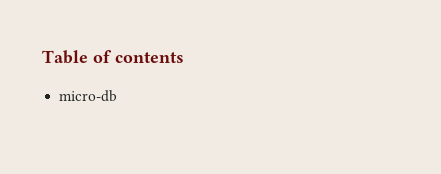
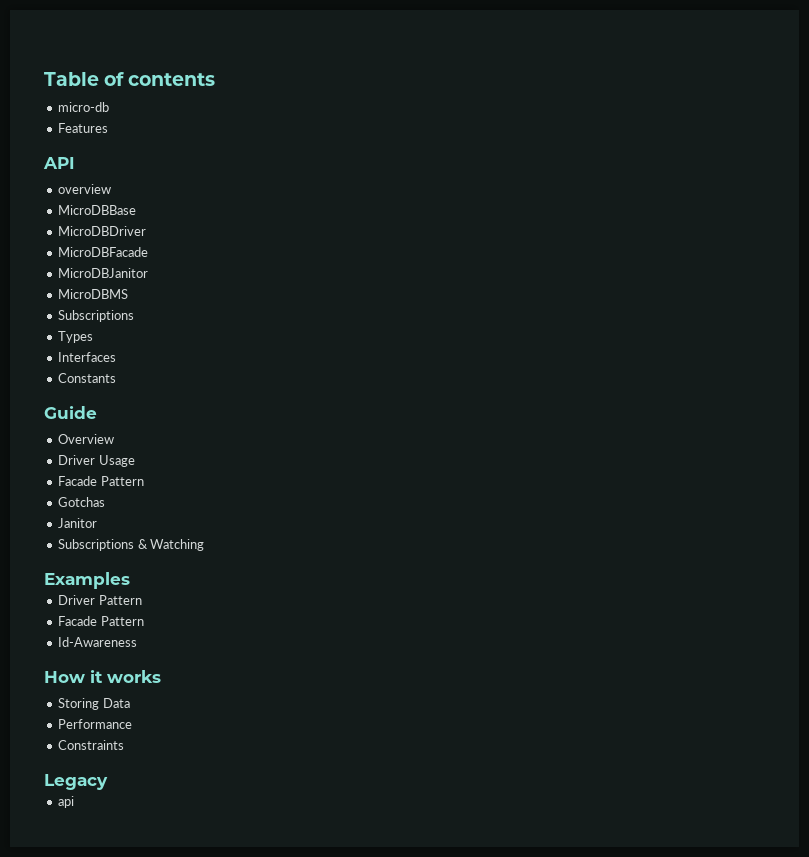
+ Features
+ API
+ overview
+ MicroDBBase
+ MicroDBDriver
+ MicroDBFacade
+ MicroDBJanitor
+ MicroDBMS
+ Subscriptions
+ Types
+ Interfaces
+ Constants
+ Guide
+ Overview
+ Driver Usage
+ Facade Pattern
+ Gotchas
+ Janitor
+ Subscriptions & Watching
+ Examples
+ Driver Pattern
+ Facade Pattern
+ Id-Awareness
+ How it works
+ Storing Data
+ Performance
+ Constraints
+ Legacy
+ api

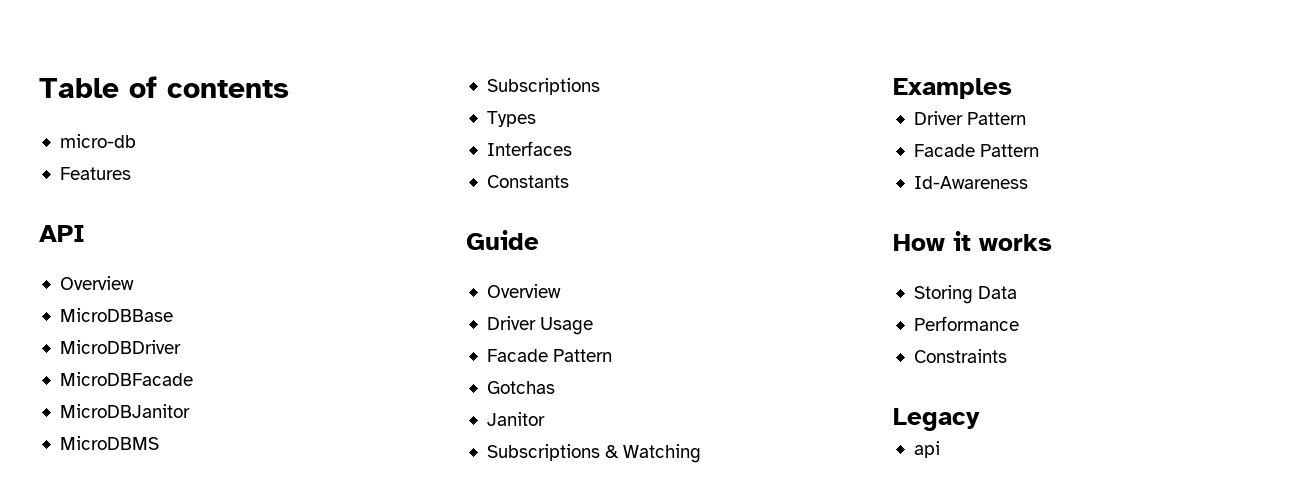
  API
- overview
+ Overview

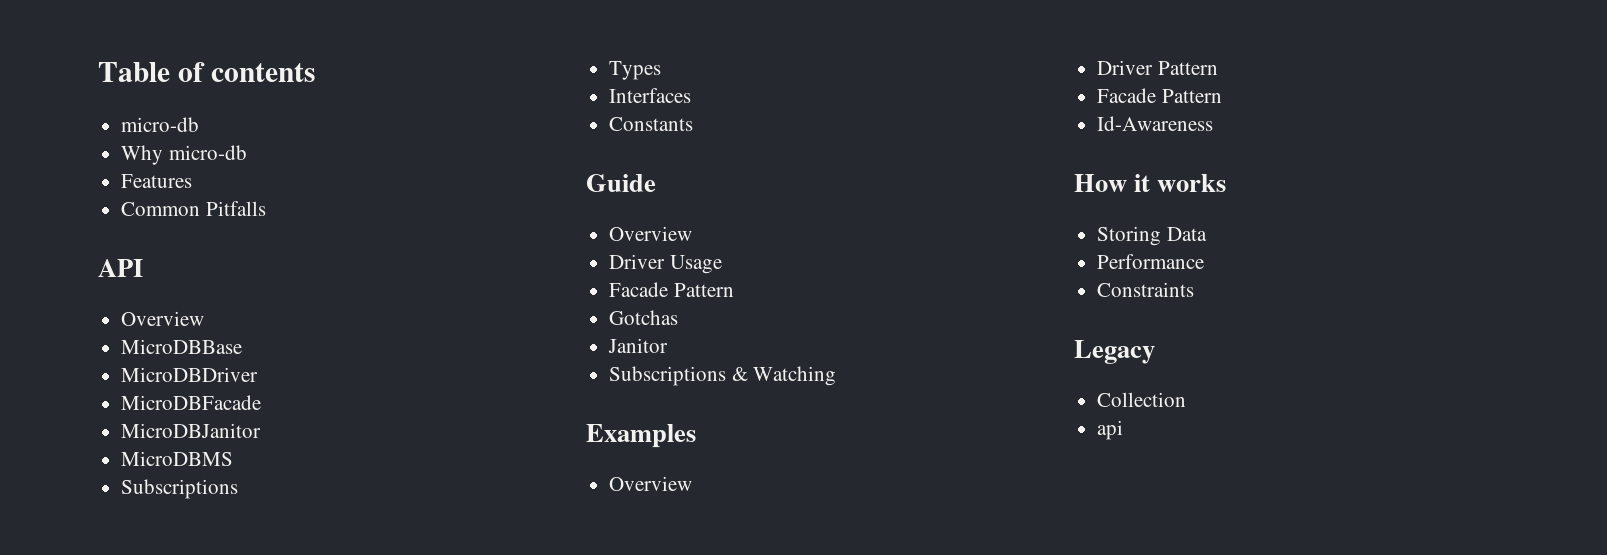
+ Why micro-db
+ Common Pitfalls
  Examples
+ Overview
+ Collection

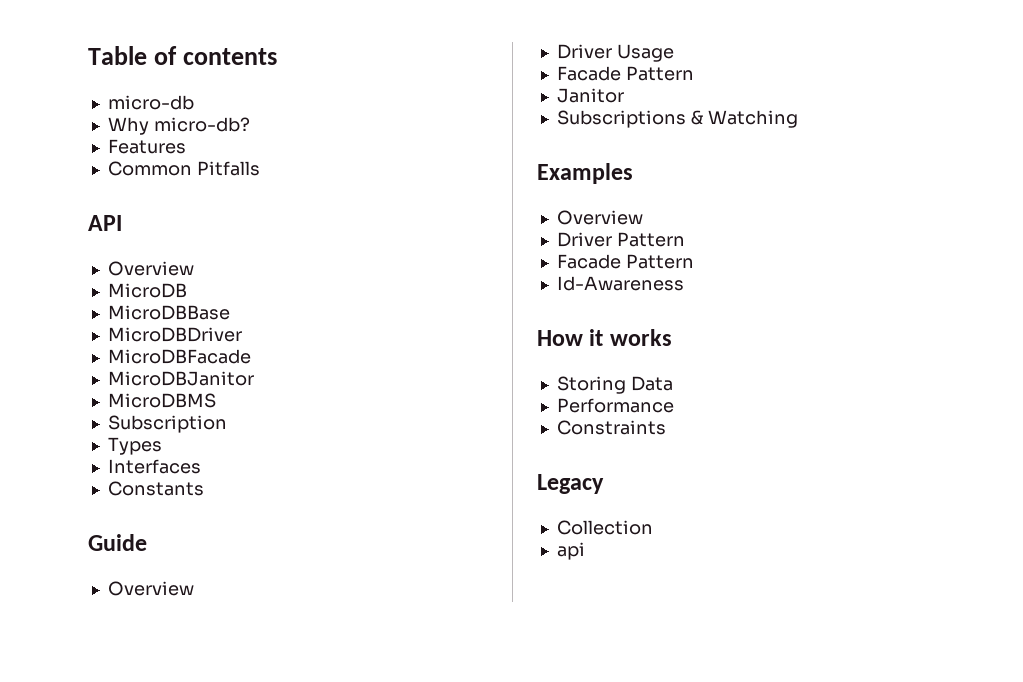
- Why micro-db
+ Why micro-db?
+ MicroDB
  MicroDBMS
- Subscriptions
+ Subscription
- Gotchas

